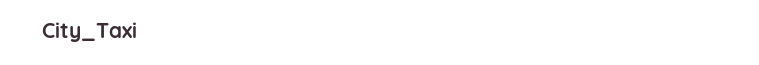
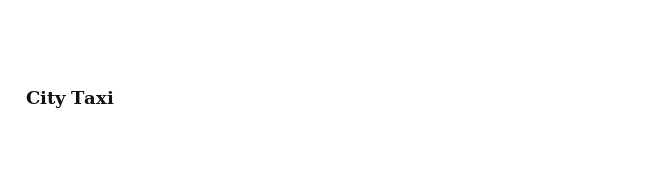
- City_Taxi
+ City Taxi

